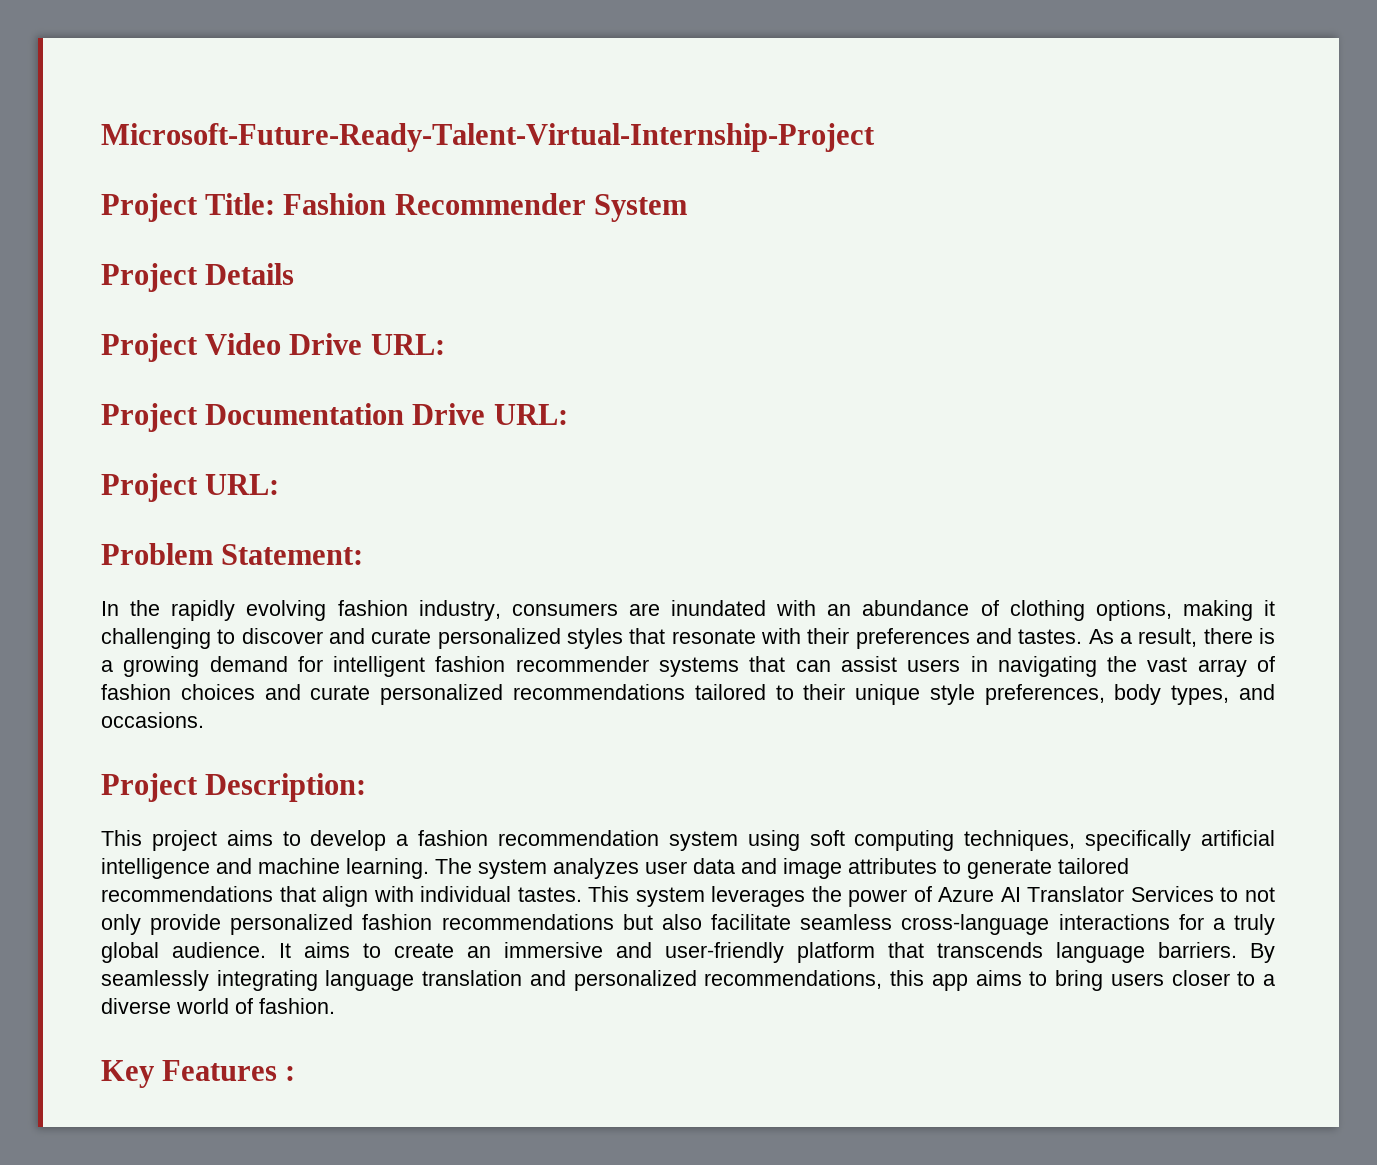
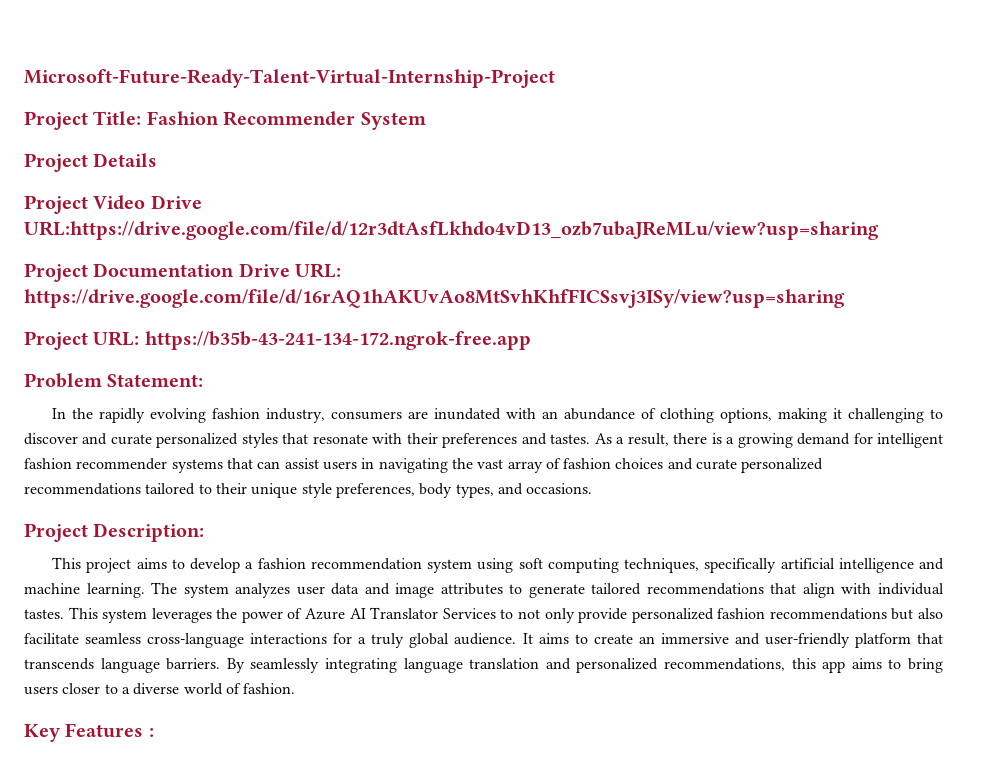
- Project Video Drive URL:
+ Project Video Drive URL:https://drive.google.com/file/d/12r3dtAsfLkhdo4vD13_ozb7ubaJReMLu/view?usp=sharing
- Project Documentation Drive URL:
+ Project Documentation Drive URL: https://drive.google.com/file/d/16rAQ1hAKUvAo8MtSvhKhfFICSsvj3ISy/view?usp=sharing
- Project URL:
+ Project URL: https://b35b-43-241-134-172.ngrok-free.app

